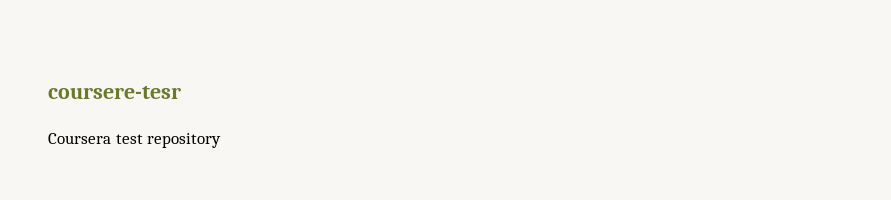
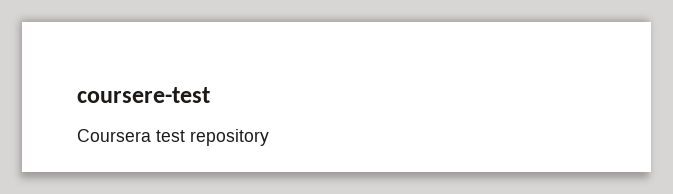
- coursere-tesr
+ coursere-test

